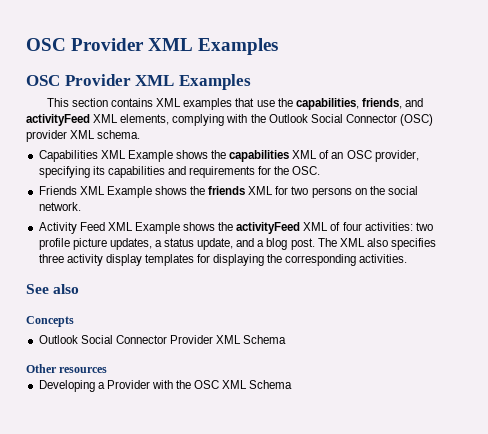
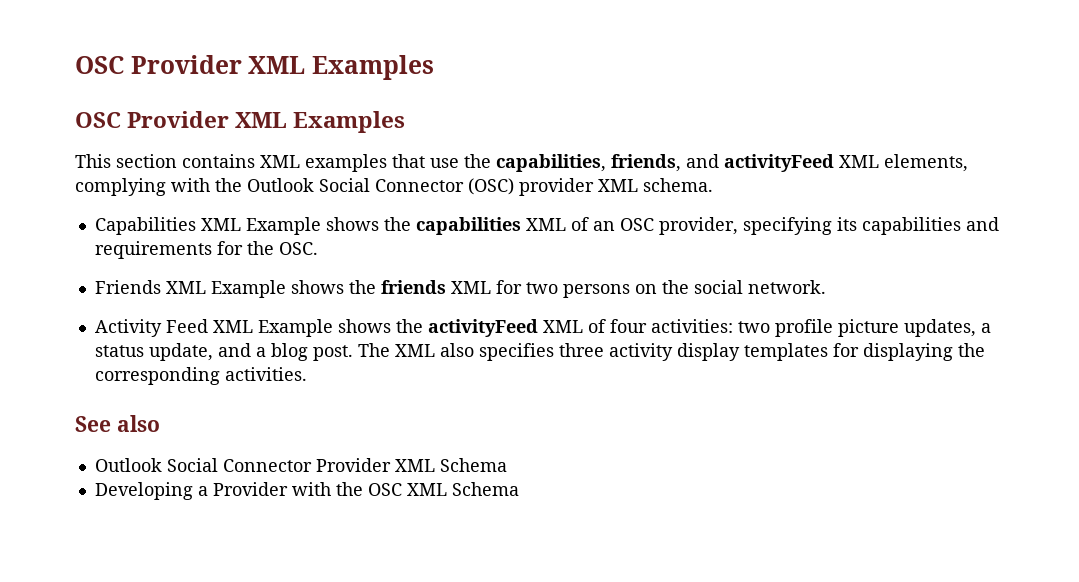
- Concepts
- Other resources

